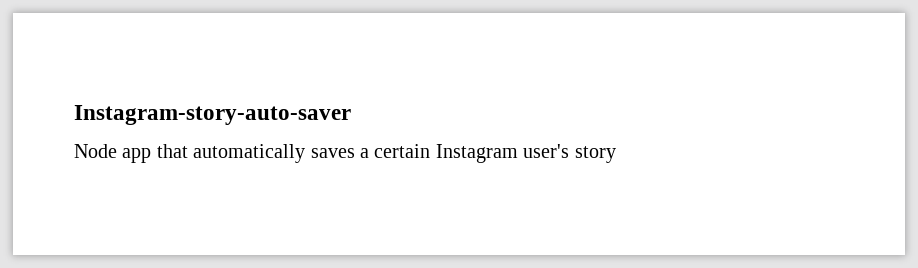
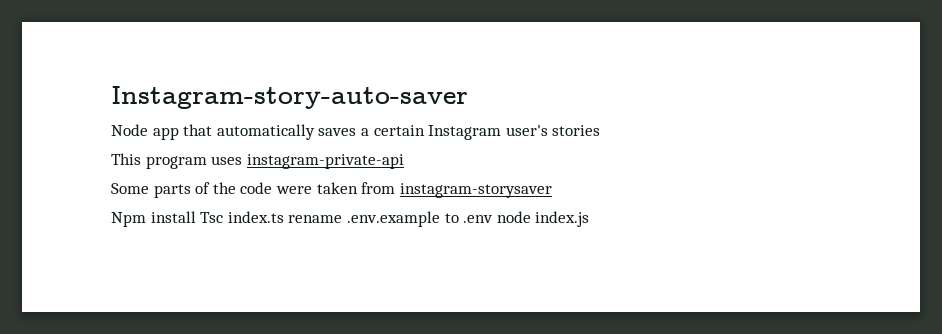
- Node app that automatically saves a certain Instagram user's story
+ Node app that automatically saves a certain Instagram user's stories
+ This program uses instagram-private-api
+ Some parts of the code were taken from instagram-storysaver
+ Npm install Tsc index.ts rename .env.example to .env node index.js

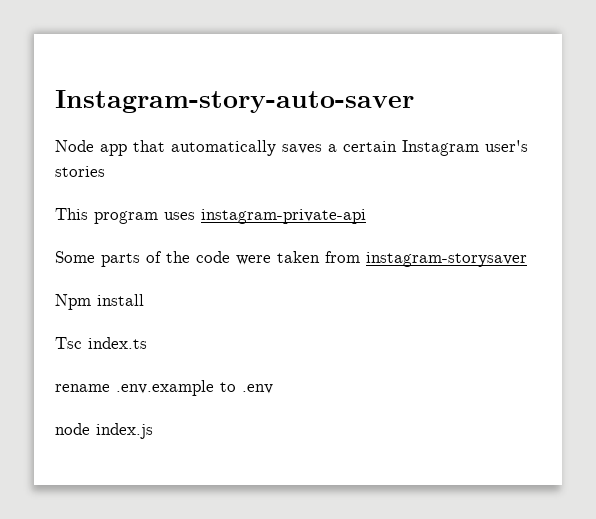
- Npm install Tsc index.ts rename .env.example to .env node index.js
+ Npm install
+ Tsc index.ts
+ rename .env.example to .env
+ node index.js

